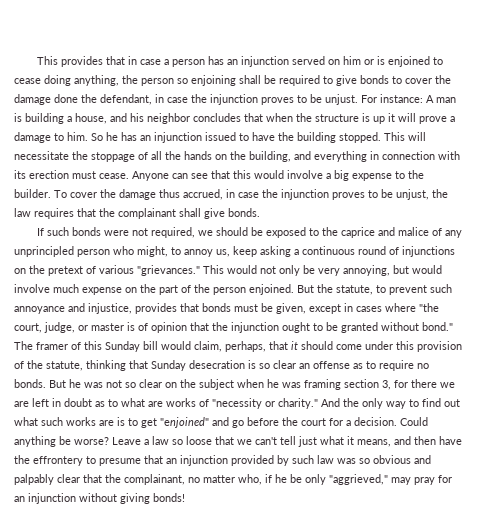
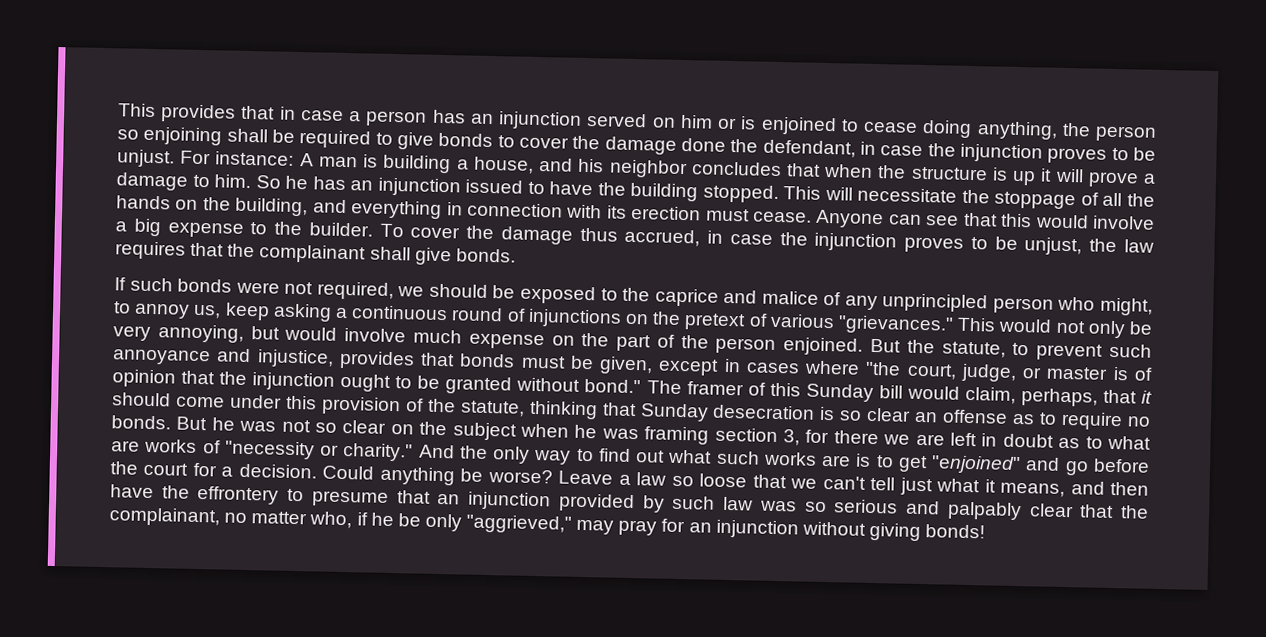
- Leave a law so loose that we can't tell just what it means, and then have the effrontery to presume that an injunction provided by such law was so obvious and palpably clear that the complainant, no matter who, if he be only "aggrieved," may pray for an injunction without giving bonds!
+ Leave a law so loose that we can't tell just what it means, and then have the effrontery to presume that an injunction provided by such law was so serious and palpably clear that the complainant, no matter who, if he be only "aggrieved," may pray for an injunction without giving bonds!

